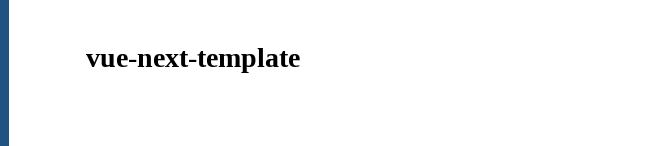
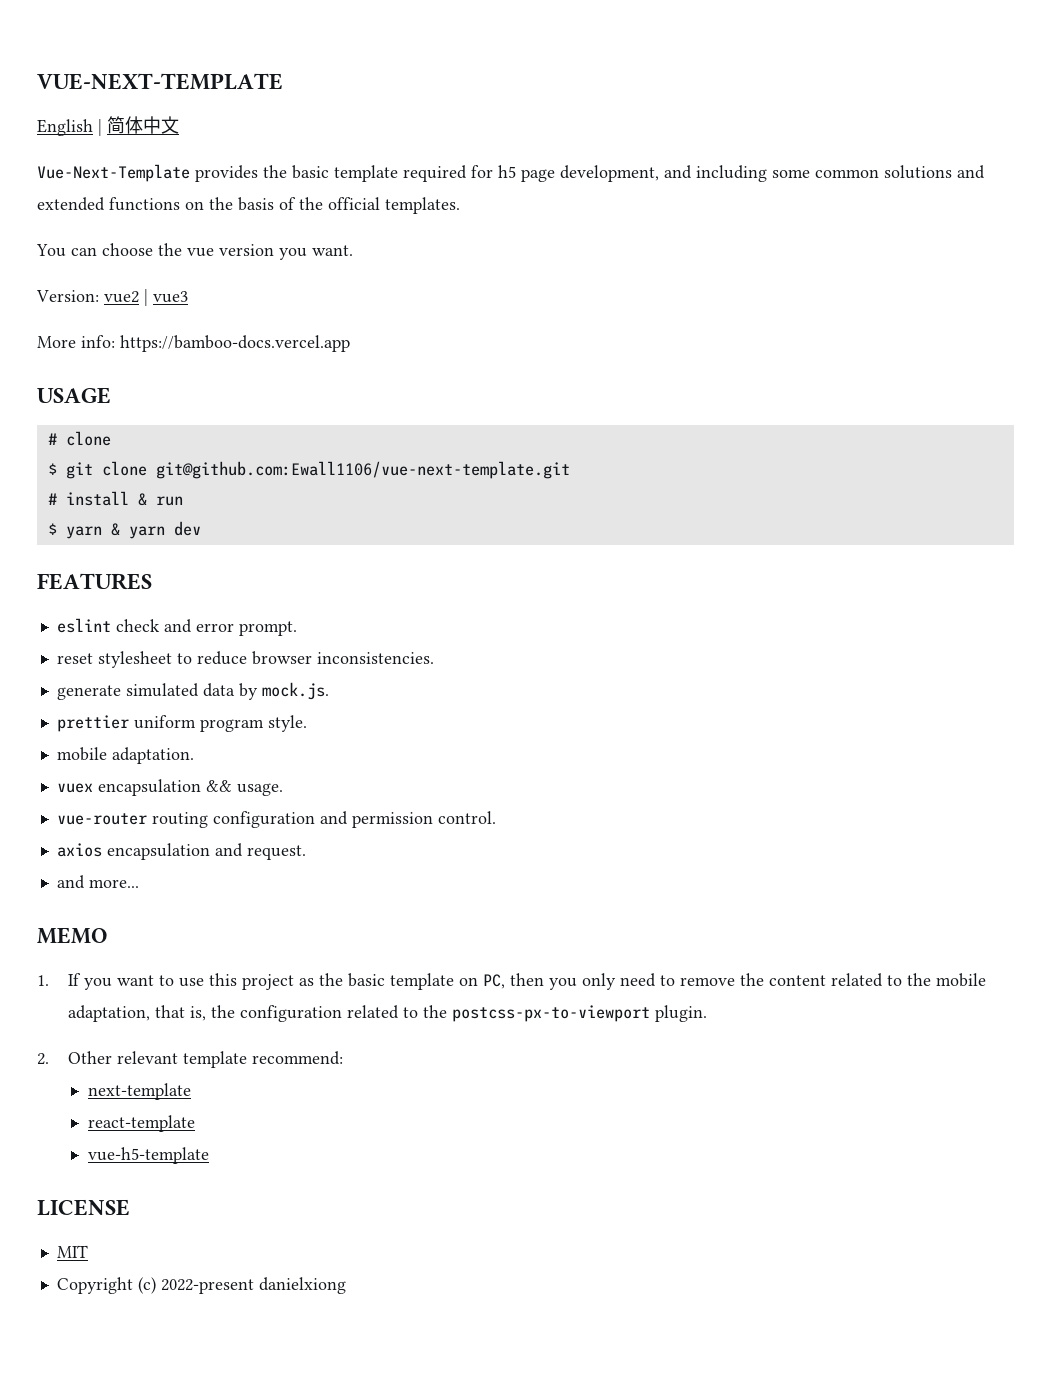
- vue-next-template
+ VUE-NEXT-TEMPLATE
+ English | 简体中文
+ Vue-Next-Template provides the basic template required for h5 page development, and including some common solutions and extended functions on the basis of the official templates.
+ You can choose the vue version you want.
+ Version: vue2 | vue3
+ More info: https://bamboo-docs.vercel.app
+ USAGE
+ # clone
+ $ git clone git@github.com:Ewall1106/vue-next-template.git
+ # install & run
+ $ yarn & yarn dev
+ FEATURES
+ eslint check and error prompt.
+ reset stylesheet to reduce browser inconsistencies.
+ generate simulated data by mock.js.
+ prettier uniform program style.
+ mobile adaptation.
+ vuex encapsulation && usage.
+ vue-router routing configuration and permission control.
+ axios encapsulation and request.
+ and more...
+ MEMO
+ 1. If you want to use this project as the basic template on PC, then you only need to remove the content related to the mobile adaptation, that is, the configuration related to the postcss-px-to-viewport plugin.
+ 2. Other relevant template recommend:
+ next-template
+ react-template
+ vue-h5-template
+ LICENSE
+ MIT
+ Copyright (c) 2022-present danielxiong

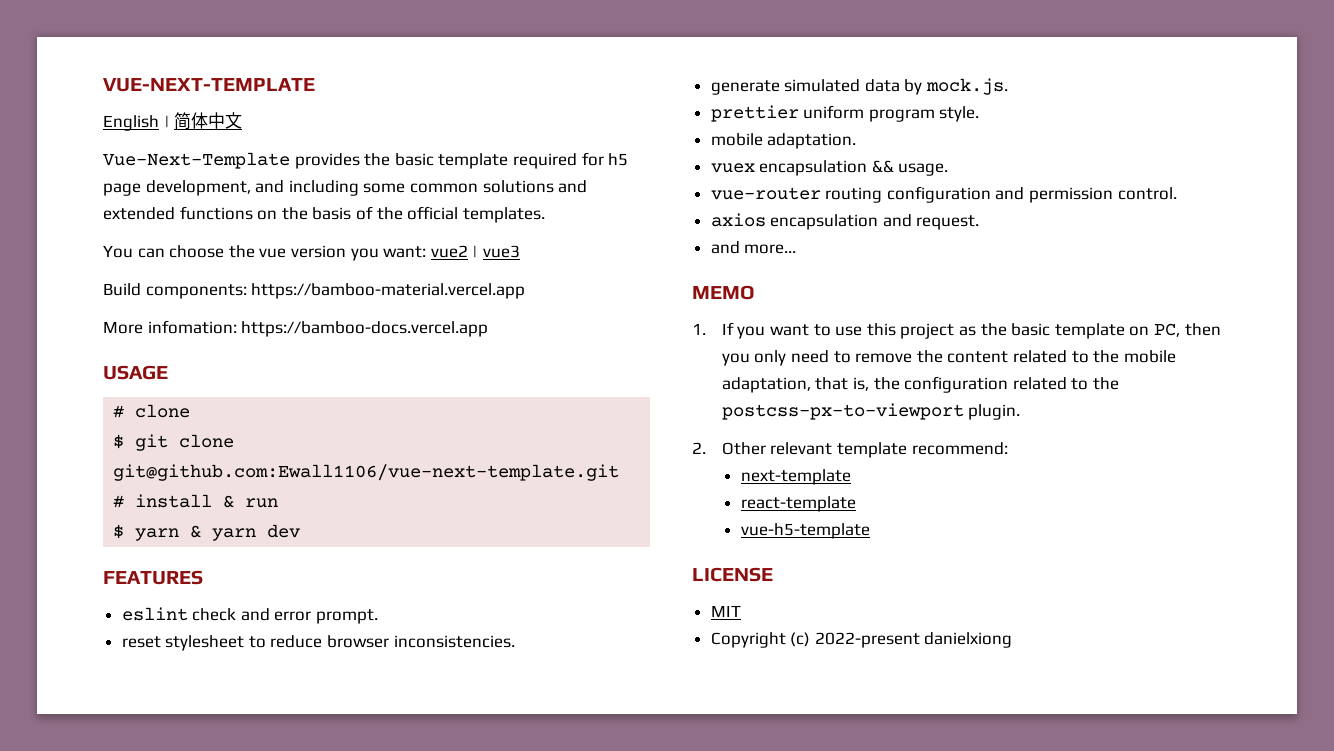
- You can choose the vue version you want.
- Version: vue2 | vue3
+ You can choose the vue version you want: vue2 | vue3
+ Build components: https://bamboo-material.vercel.app
- More info: https://bamboo-docs.vercel.app
+ More infomation: https://bamboo-docs.vercel.app

